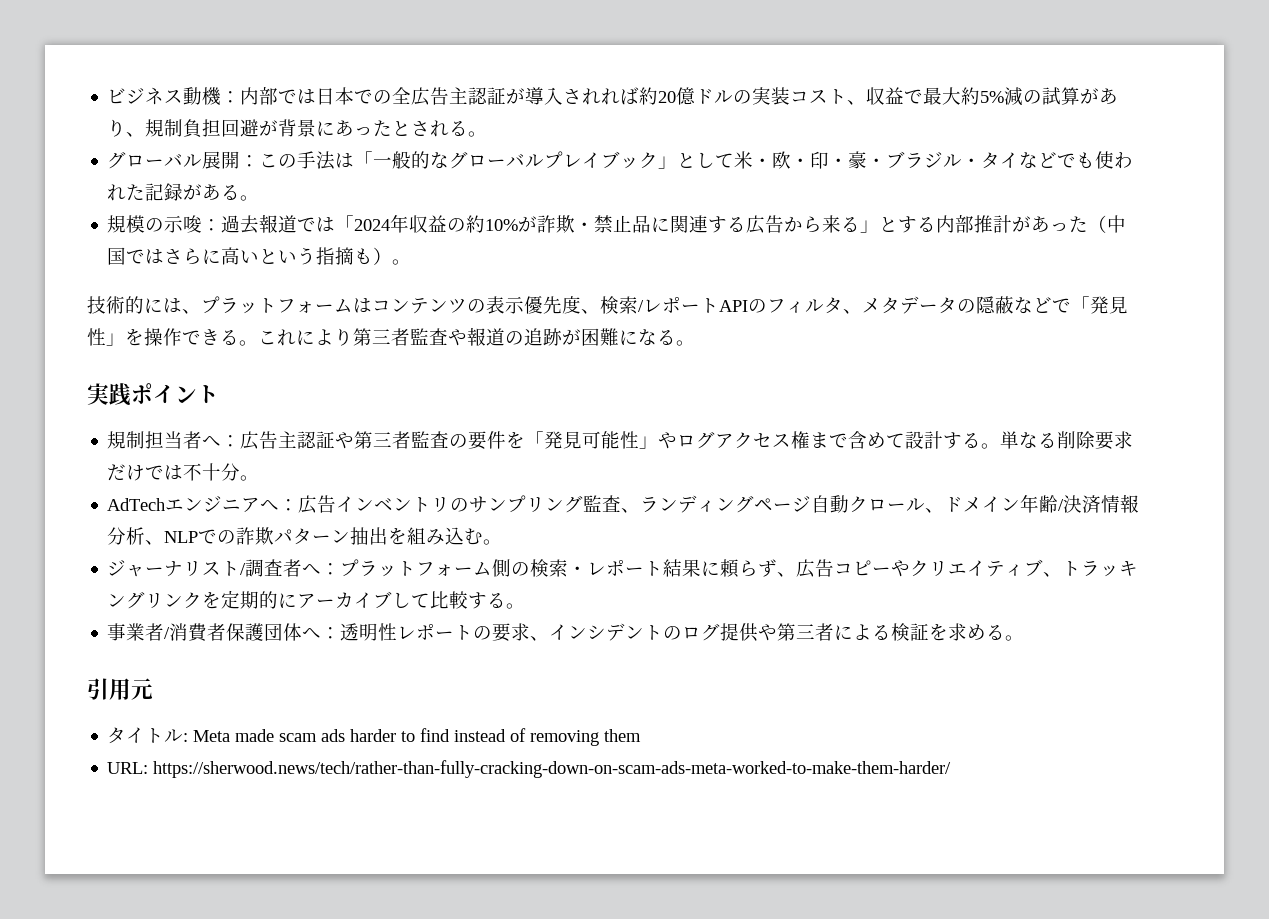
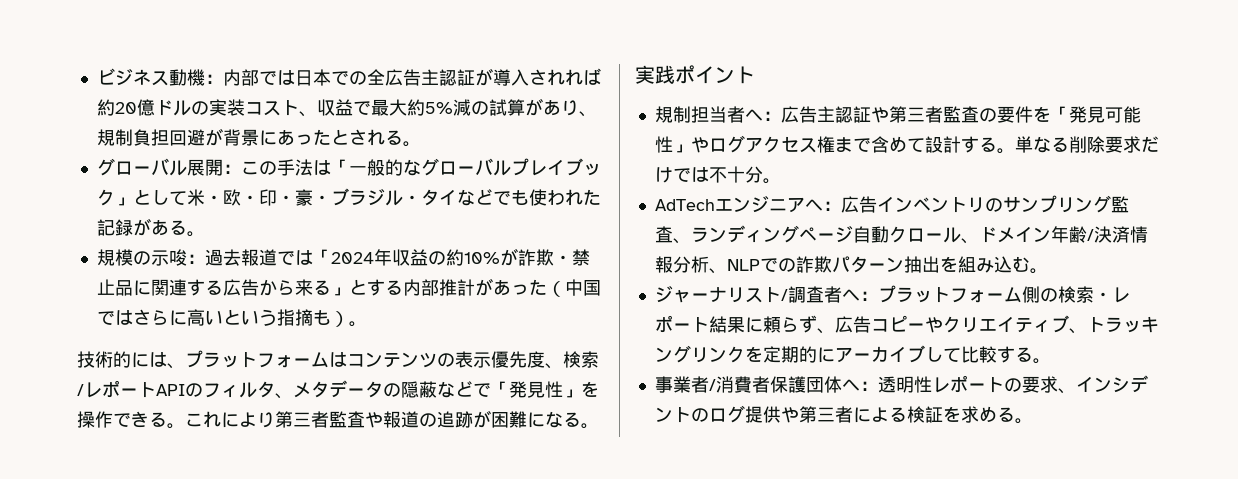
- 引用元
- タイトル: Meta made scam ads harder to find instead of removing them
- URL: https://sherwood.news/tech/rather-than-fully-cracking-down-on-scam-ads-meta-worked-to-make-them-harder/

